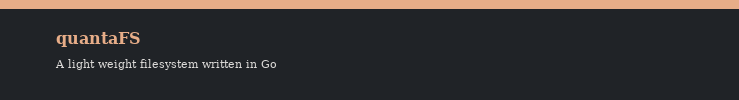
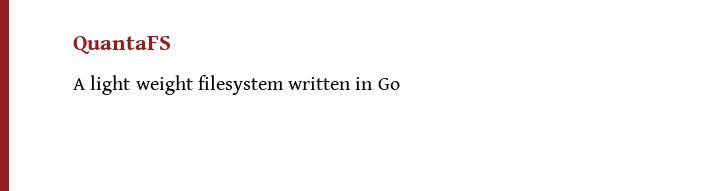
- quantaFS
+ QuantaFS

